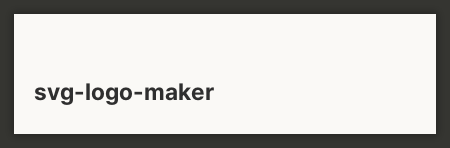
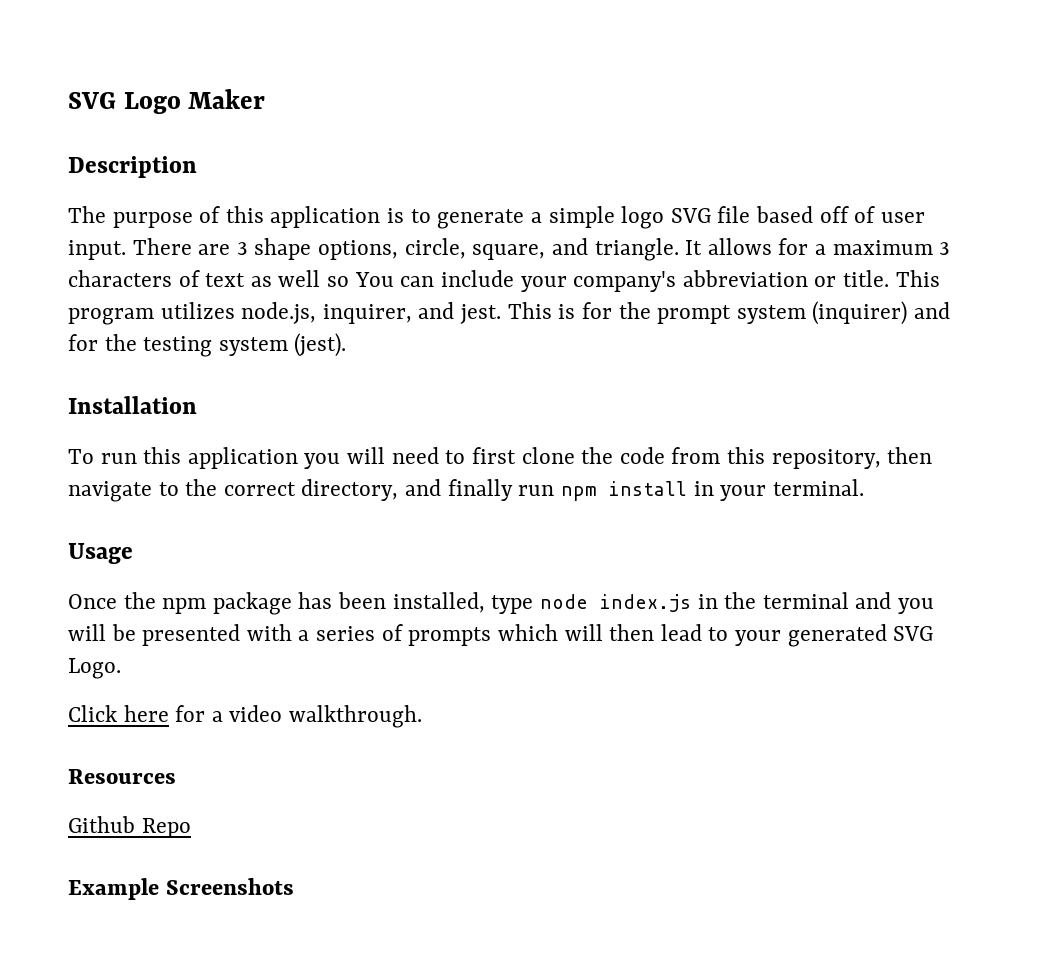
- svg-logo-maker
+ SVG Logo Maker
+ Description
+ The purpose of this application is to generate a simple logo SVG file based off of user input. There are 3 shape options, circle, square, and triangle. It allows for a maximum 3 characters of text as well so You can include your company's abbreviation or title. This program utilizes node.js, inquirer, and jest. This is for the prompt system (inquirer) and for the testing system (jest).
+ Installation
+ To run this application you will need to first clone the code from this repository, then navigate to the correct directory, and finally run npm install in your terminal.
+ Usage
+ Once the npm package has been installed, type node index.js in the terminal and you will be presented with a series of prompts which will then lead to your generated SVG Logo.
+ Click here for a video walkthrough.
+ Resources
+ Github Repo
+ Example Screenshots

